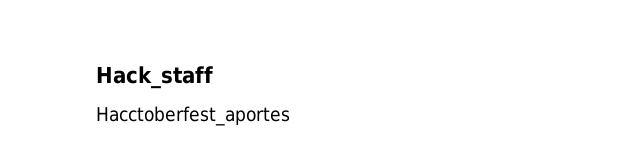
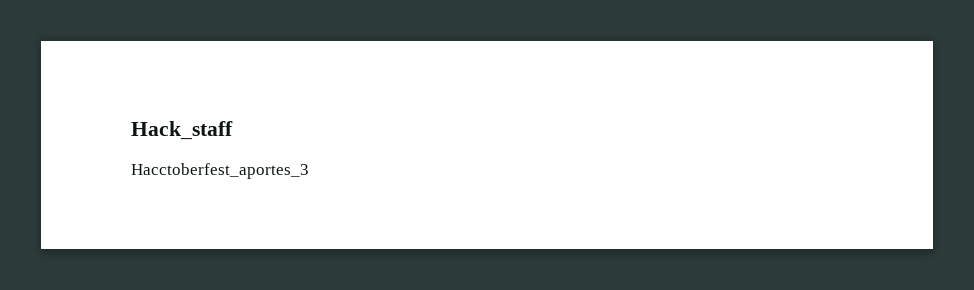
- Hacctoberfest_aportes
+ Hacctoberfest_aportes_3

